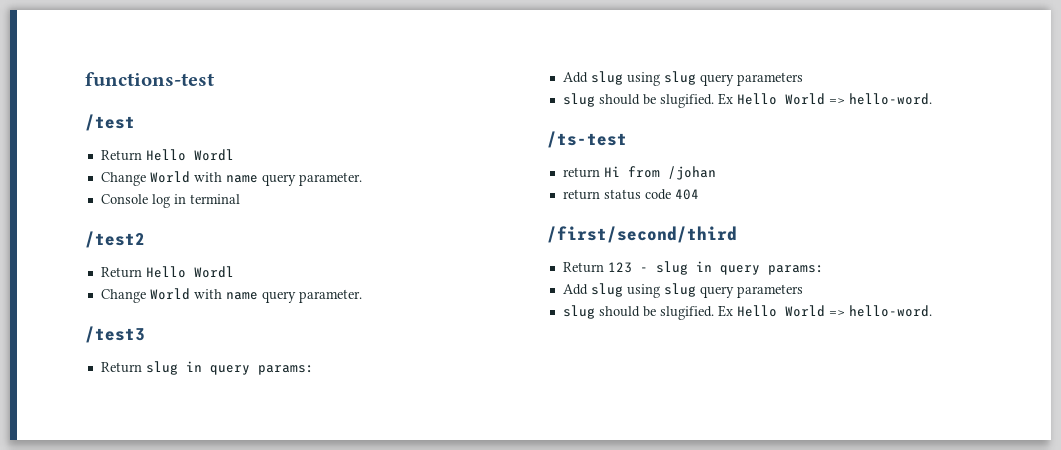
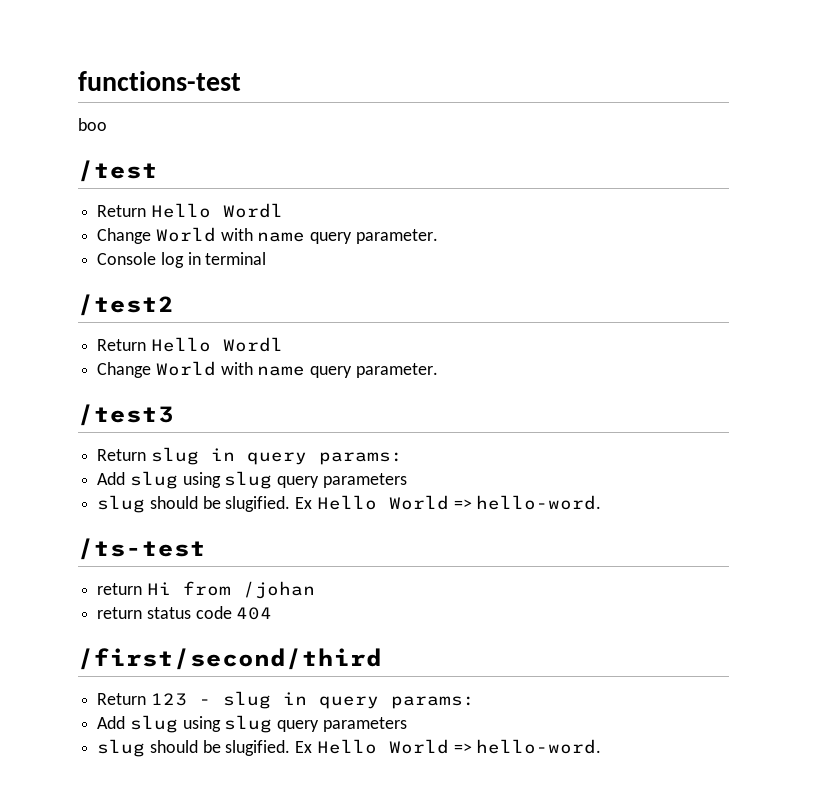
+ boo

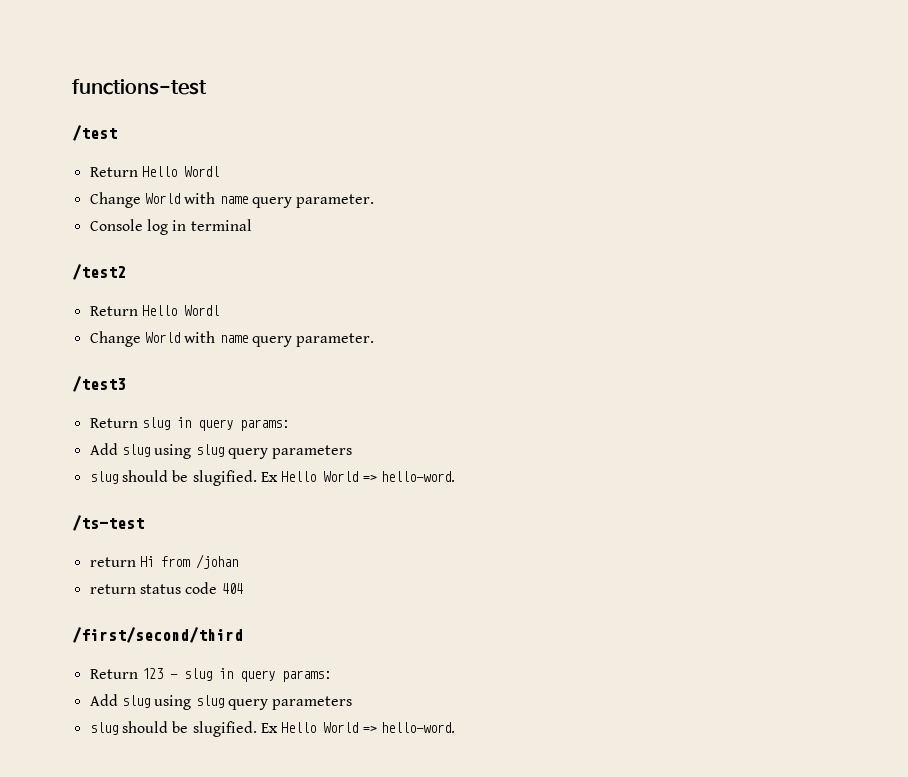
- boo

